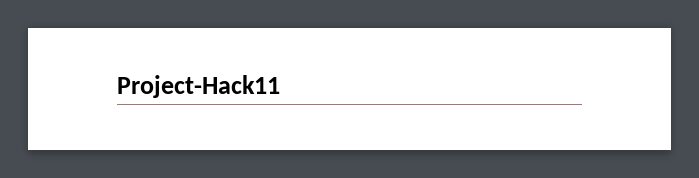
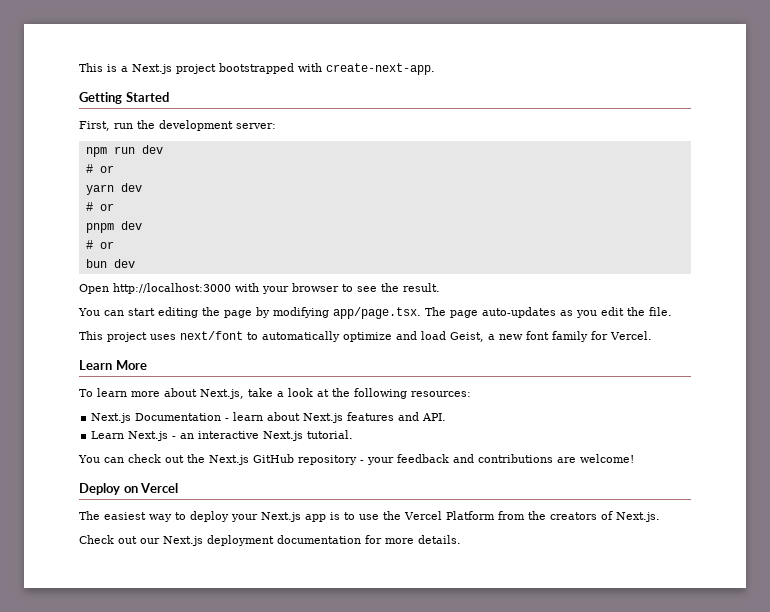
- Project-Hack11
+ This is a Next.js project bootstrapped with create-next-app.
+ Getting Started
+ First, run the development server:
+ npm run dev
+ # or
+ yarn dev
+ # or
+ pnpm dev
+ # or
+ bun dev
+ Open http://localhost:3000 with your browser to see the result.
+ You can start editing the page by modifying app/page.tsx. The page auto-updates as you edit the file.
+ This project uses next/font to automatically optimize and load Geist, a new font family for Vercel.
+ Learn More
+ To learn more about Next.js, take a look at the following resources:
+ Next.js Documentation - learn about Next.js features and API.
+ Learn Next.js - an interactive Next.js tutorial.
+ You can check out the Next.js GitHub repository - your feedback and contributions are welcome!
+ Deploy on Vercel
+ The easiest way to deploy your Next.js app is to use the Vercel Platform from the creators of Next.js.
+ Check out our Next.js deployment documentation for more details.

